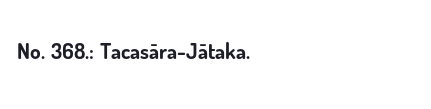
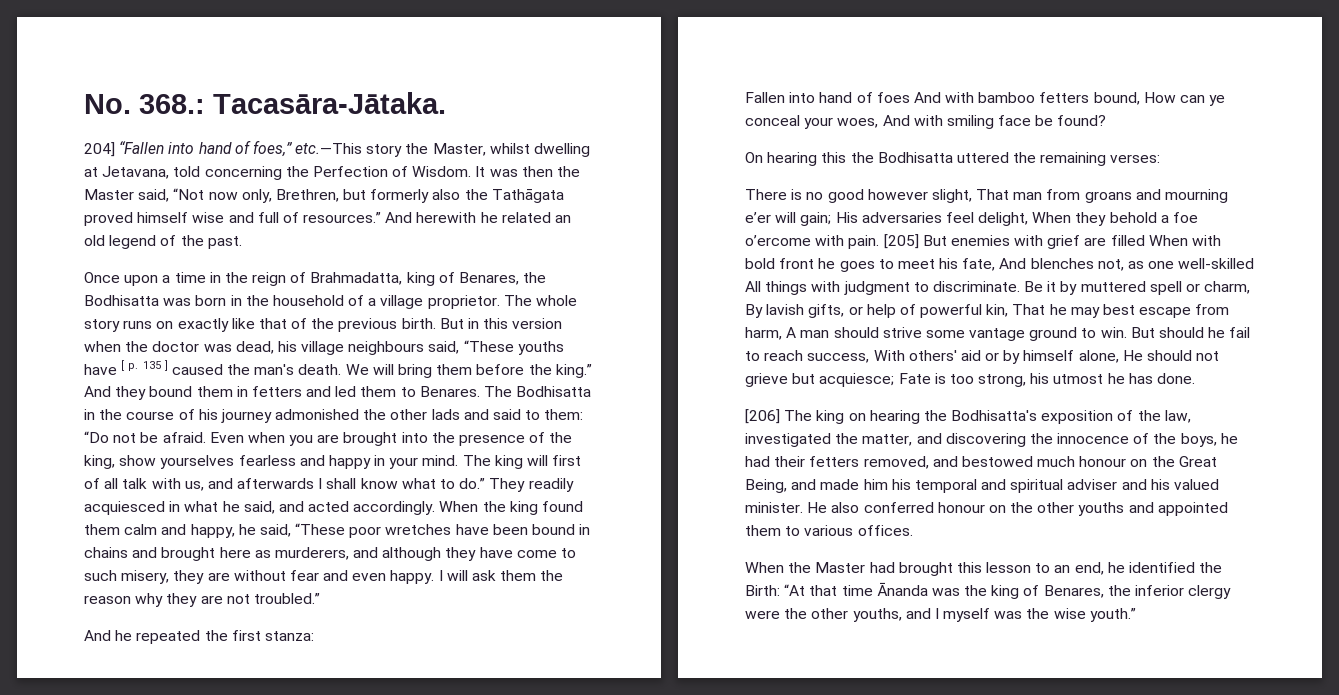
+ 204] “Fallen into hand of foes,” etc.—This story the Master, whilst dwelling at Jetavana, told concerning the Perfection of Wisdom. It was then the Master said, “Not now only, Brethren, but formerly also the Tathāgata proved himself wise and full of resources.” And herewith he related an old legend of the past.
+ Once upon a time in the reign of Brahmadatta, king of Benares, the Bodhisatta was born in the household of a village proprietor. The whole story runs on exactly like that of the previous birth. But in this version when the doctor was dead, his village neighbours said, “These youths have [ p. 135 ] caused the man's death. We will bring them before the king.” And they bound them in fetters and led them to Benares. The Bodhisatta in the course of his journey admonished the other lads and said to them: “Do not be afraid. Even when you are brought into the presence of the king, show yourselves fearless and happy in your mind. The king will first of all talk with us, and afterwards I shall know what to do.” They readily acquiesced in what he said, and acted accordingly. When the king found them calm and happy, he said, “These poor wretches have been bound in chains and brought here as murderers, and although they have come to such misery, they are without fear and even happy. I will ask them the reason why they are not troubled.”
+ And he repeated the first stanza:
+ Fallen into hand of foes And with bamboo fetters bound, How can ye conceal your woes, And with smiling face be found?
+ On hearing this the Bodhisatta uttered the remaining verses:
+ There is no good however slight, That man from groans and mourning e’er will gain; His adversaries feel delight, When they behold a foe o’ercome with pain. [205] But enemies with grief are filled When with bold front he goes to meet his fate, And blenches not, as one well-skilled All things with judgment to discriminate. Be it by muttered spell or charm, By lavish gifts, or help of powerful kin, That he may best escape from harm, A man should strive some vantage ground to win. But should he fail to reach success, With others' aid or by himself alone, He should not grieve but acquiesce; Fate is too strong, his utmost he has done.
+ [206] The king on hearing the Bodhisatta's exposition of the law, investigated the matter, and discovering the innocence of the boys, he had their fetters removed, and bestowed much honour on the Great Being, and made him his temporal and spiritual adviser and his valued minister. He also conferred honour on the other youths and appointed them to various offices.
+ When the Master had brought this lesson to an end, he identified the Birth: “At that time Ānanda was the king of Benares, the inferior clergy were the other youths, and I myself was the wise youth.”

